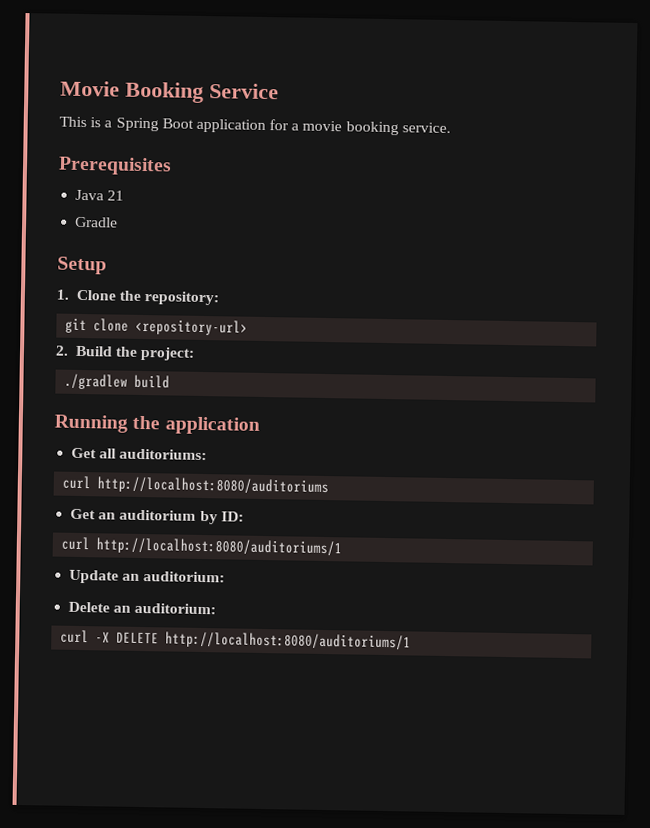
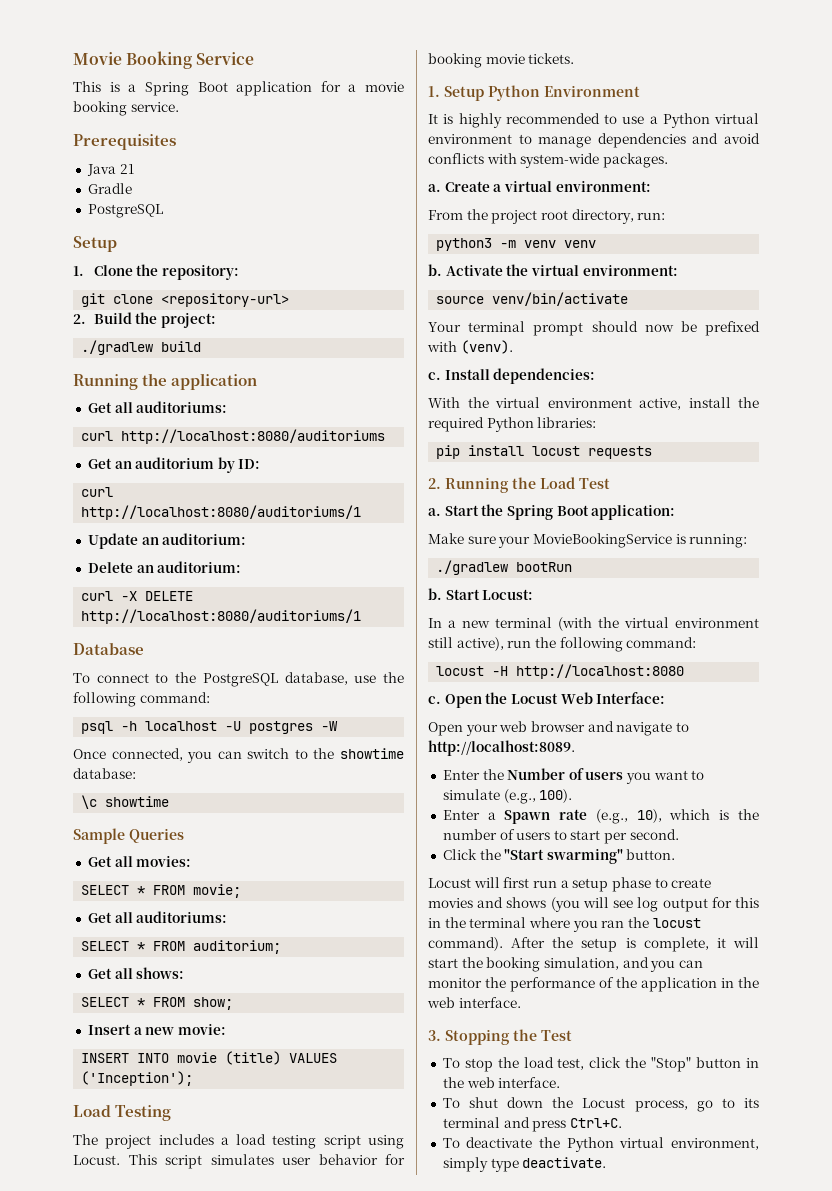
  Gradle
+ PostgreSQL
+ Database
+ To connect to the PostgreSQL database, use the following command:
+ psql -h localhost -U postgres -W
+ Once connected, you can switch to the showtime database:
+ \c showtime
+ Sample Queries
+ Get all movies:
+ SELECT * FROM movie;
+ Get all auditoriums:
+ SELECT * FROM auditorium;
+ Get all shows:
+ SELECT * FROM show;
+ Insert a new movie:
+ INSERT INTO movie (title) VALUES ('Inception');
+ Load Testing
+ The project includes a load testing script using Locust. This script simulates user behavior for booking movie tickets.
+ 1. Setup Python Environment
+ It is highly recommended to use a Python virtual environment to manage dependencies and avoid conflicts with system-wide packages.
+ a. Create a virtual environment:
+ From the project root directory, run:
+ python3 -m venv venv
+ b. Activate the virtual environment:
+ source venv/bin/activate
+ Your terminal prompt should now be prefixed with (venv).
+ c. Install dependencies:
+ With the virtual environment active, install the required Python libraries:
+ pip install locust requests
+ 2. Running the Load Test
+ a. Start the Spring Boot application:
+ Make sure your MovieBookingService is running:
+ ./gradlew bootRun
+ b. Start Locust:
+ In a new terminal (with the virtual environment still active), run the following command:
+ locust -H http://localhost:8080
+ c. Open the Locust Web Interface:
+ Open your web browser and navigate to http://localhost:8089.
+ Enter the Number of users you want to simulate (e.g., 100).
+ Enter a Spawn rate (e.g., 10), which is the number of users to start per second.
+ Click the "Start swarming" button.
+ Locust will first run a setup phase to create movies and shows (you will see log output for this in the terminal where you ran the locust command). After the setup is complete, it will start the booking simulation, and you can monitor the performance of the application in the web interface.
+ 3. Stopping the Test
+ To stop the load test, click the "Stop" button in the web interface.
+ To shut down the Locust process, go to its terminal and press Ctrl+C.
+ To deactivate the Python virtual environment, simply type deactivate.

